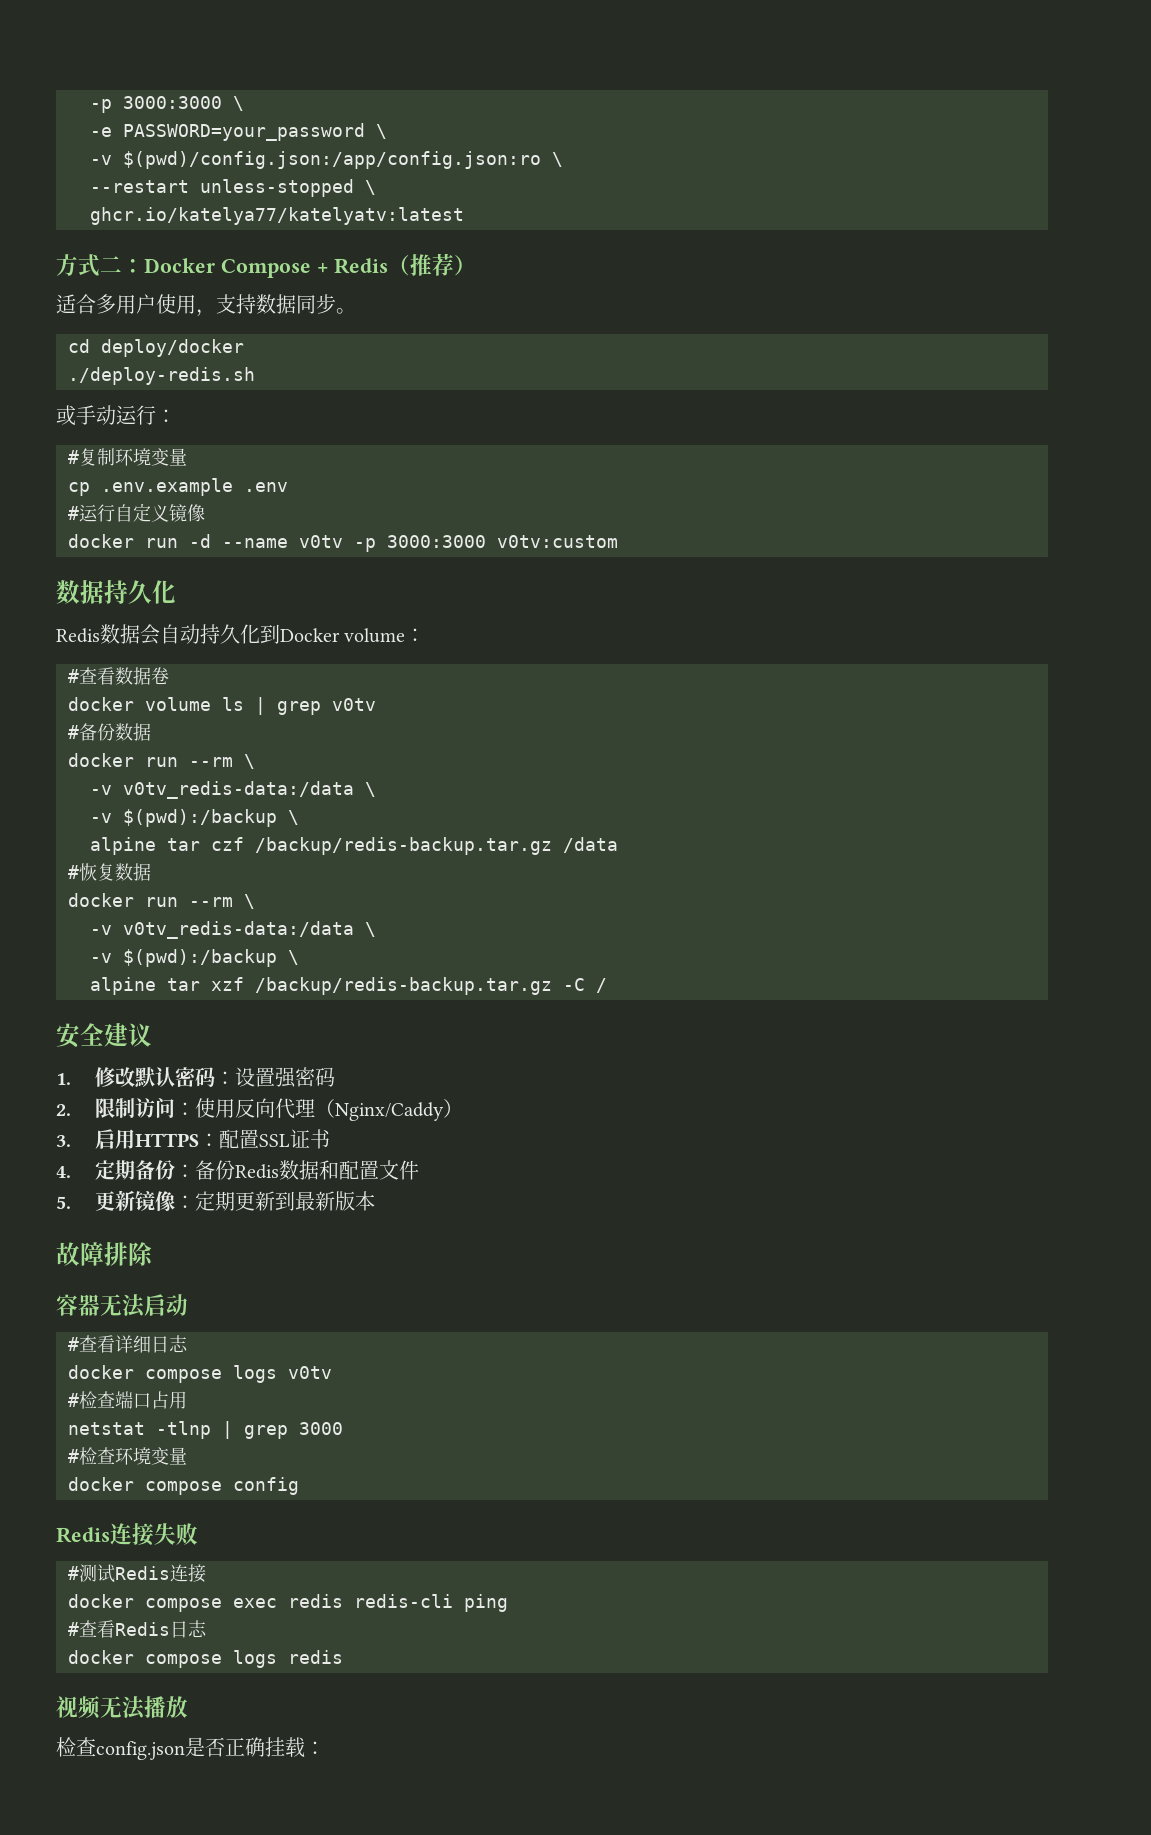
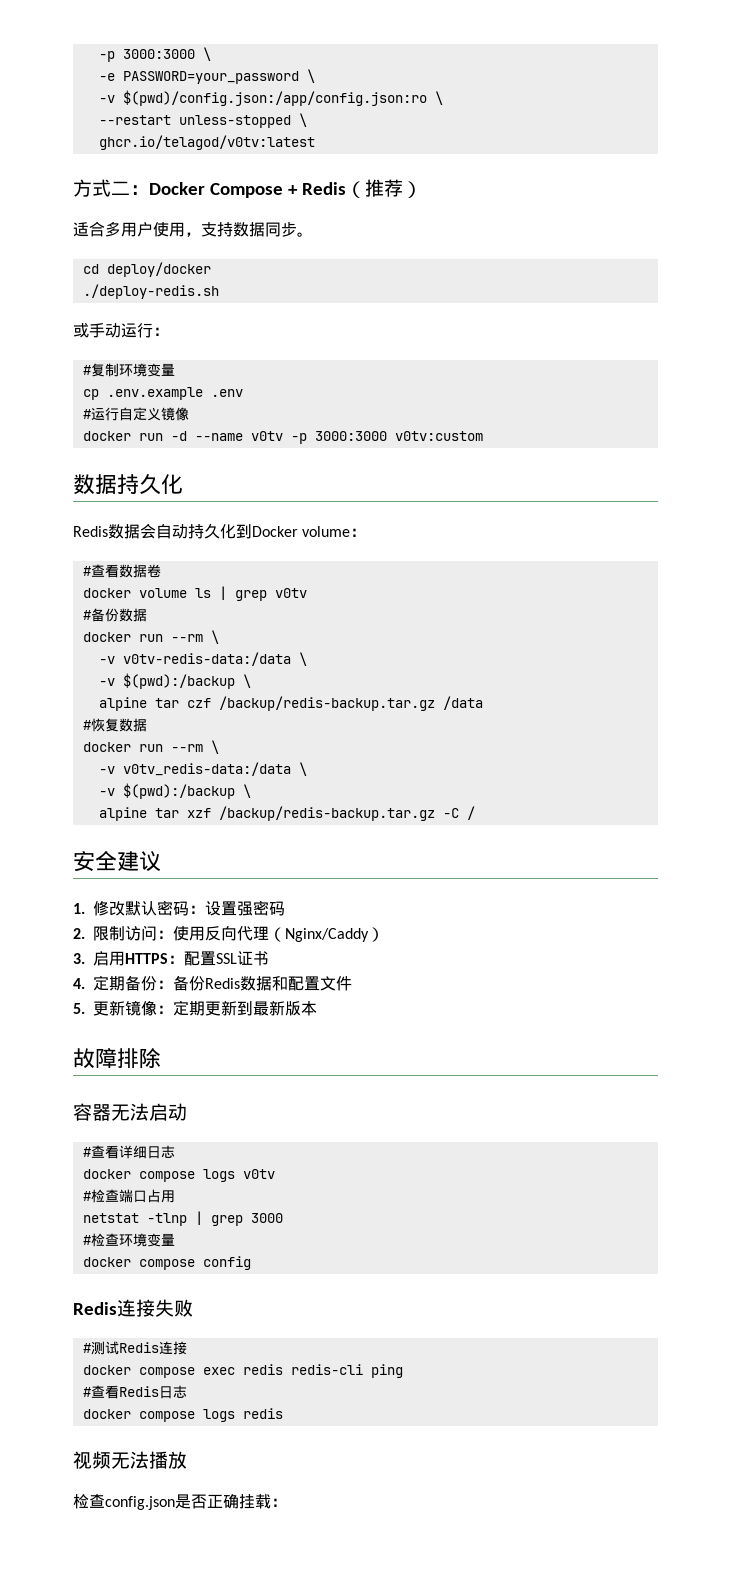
- ghcr.io/katelya77/katelyatv:latest
+ ghcr.io/telagod/v0tv:latest
  #备份数据
  docker run --rm \
- -v v0tv_redis-data:/data \
+ -v v0tv-redis-data:/data \

